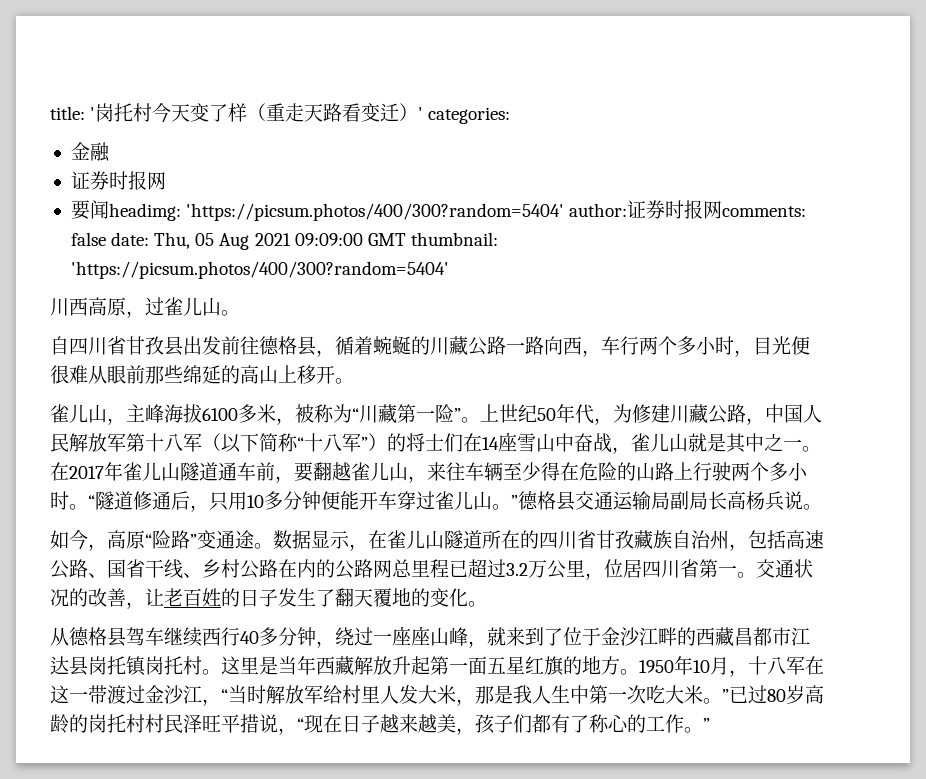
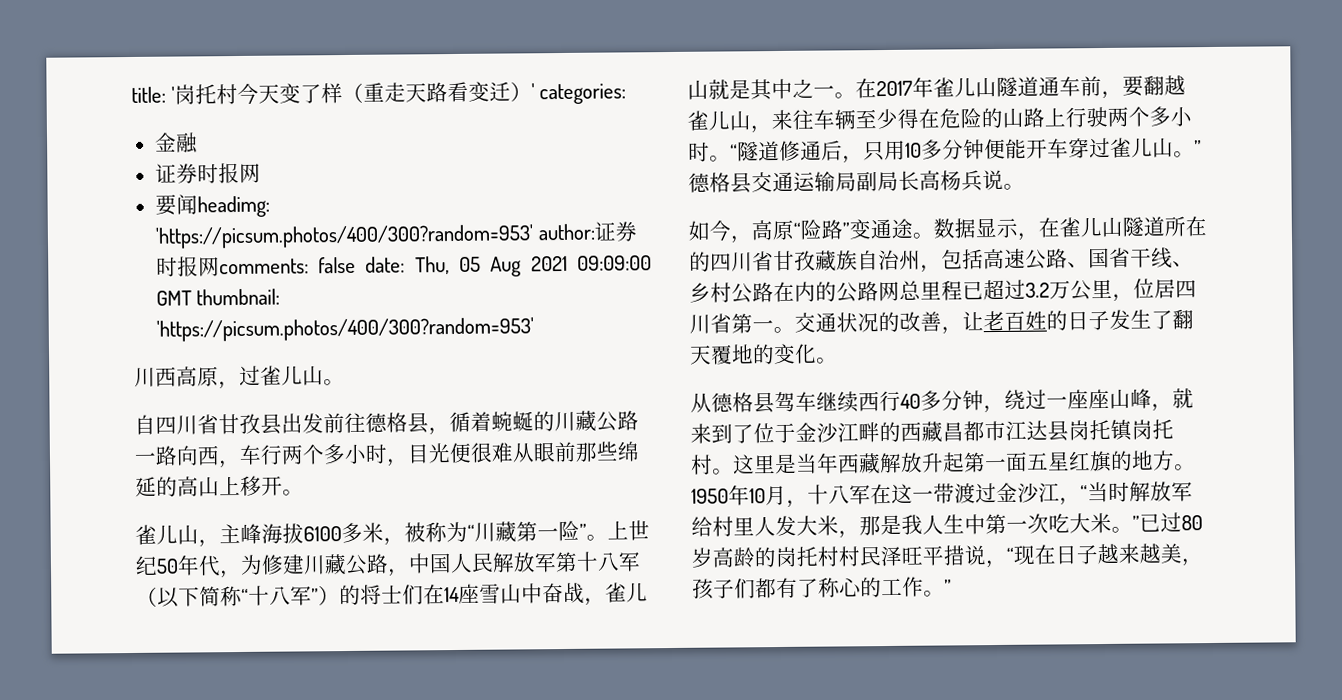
- 要闻headimg: 'https://picsum.photos/400/300?random=5404' author:证券时报网comments: false date: Thu, 05 Aug 2021 09:09:00 GMT thumbnail: 'https://picsum.photos/400/300?random=5404'
+ 要闻headimg: 'https://picsum.photos/400/300?random=953' author:证券时报网comments: false date: Thu, 05 Aug 2021 09:09:00 GMT thumbnail: 'https://picsum.photos/400/300?random=953'

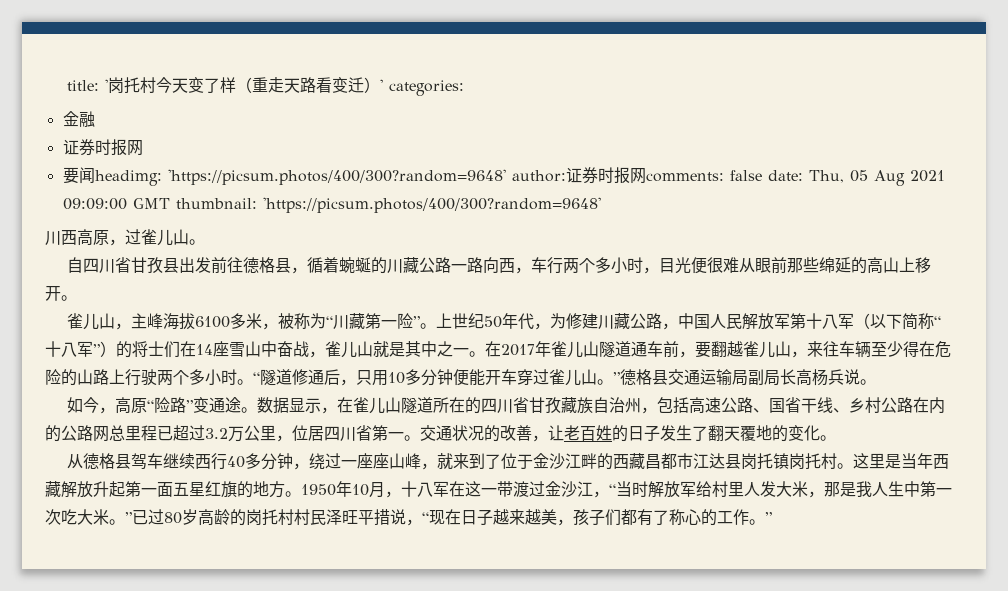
- 要闻headimg: 'https://picsum.photos/400/300?random=953' author:证券时报网comments: false date: Thu, 05 Aug 2021 09:09:00 GMT thumbnail: 'https://picsum.photos/400/300?random=953'
+ 要闻headimg: 'https://picsum.photos/400/300?random=9648' author:证券时报网comments: false date: Thu, 05 Aug 2021 09:09:00 GMT thumbnail: 'https://picsum.photos/400/300?random=9648'

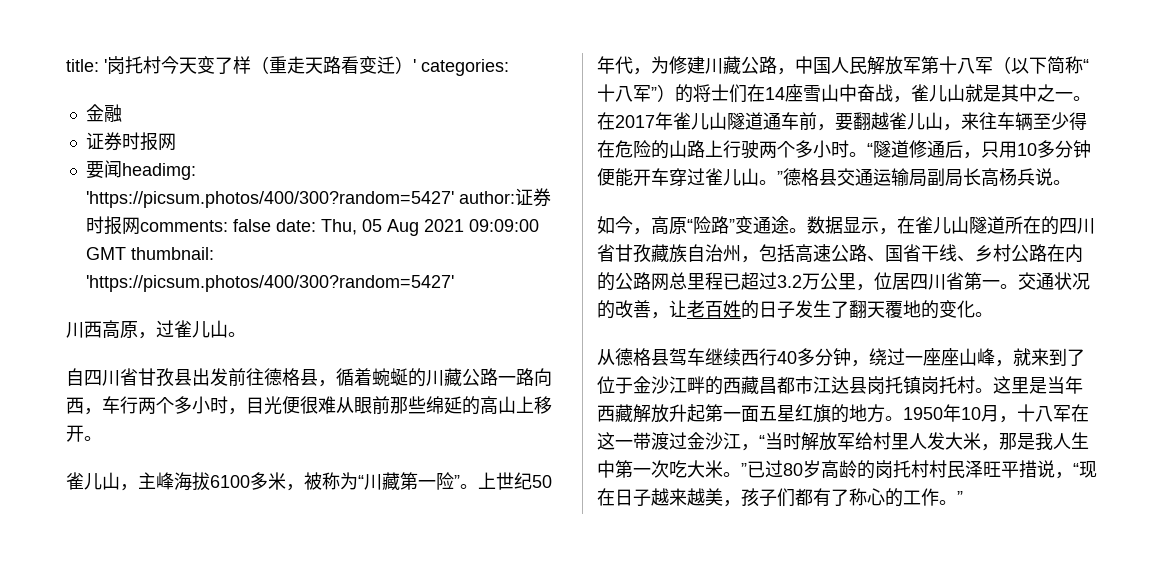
- 要闻headimg: 'https://picsum.photos/400/300?random=9648' author:证券时报网comments: false date: Thu, 05 Aug 2021 09:09:00 GMT thumbnail: 'https://picsum.photos/400/300?random=9648'
+ 要闻headimg: 'https://picsum.photos/400/300?random=5427' author:证券时报网comments: false date: Thu, 05 Aug 2021 09:09:00 GMT thumbnail: 'https://picsum.photos/400/300?random=5427'

